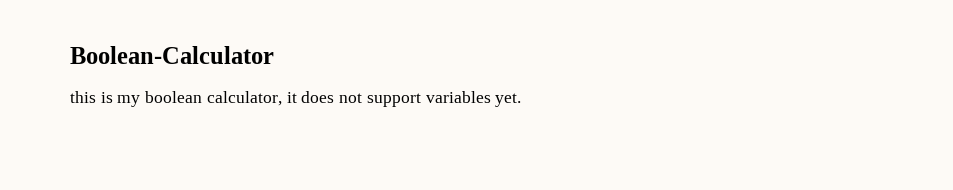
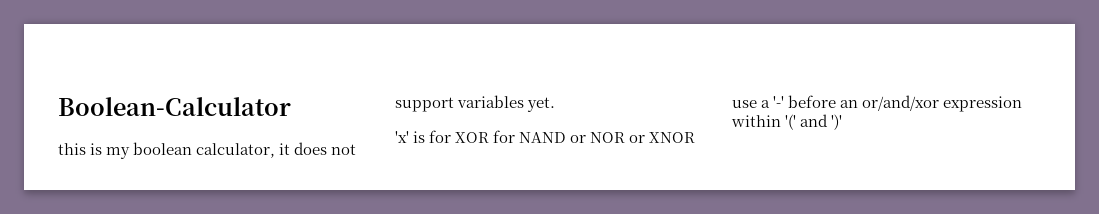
+ 'x' is for XOR for NAND or NOR or XNOR use a '-' before an or/and/xor expression within '(' and ')'

